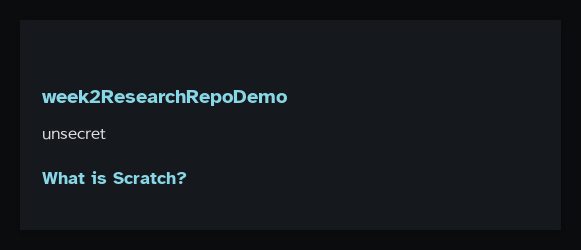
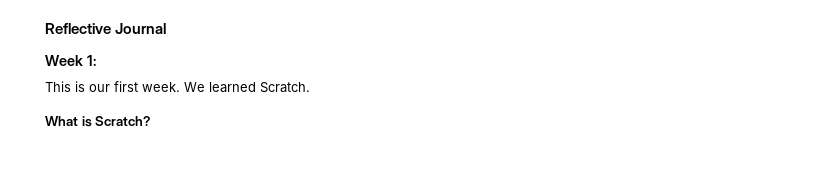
- week2ResearchRepoDemo
- unsecret
+ Reflective Journal
+ Week 1:
+ This is our first week. We learned Scratch.

